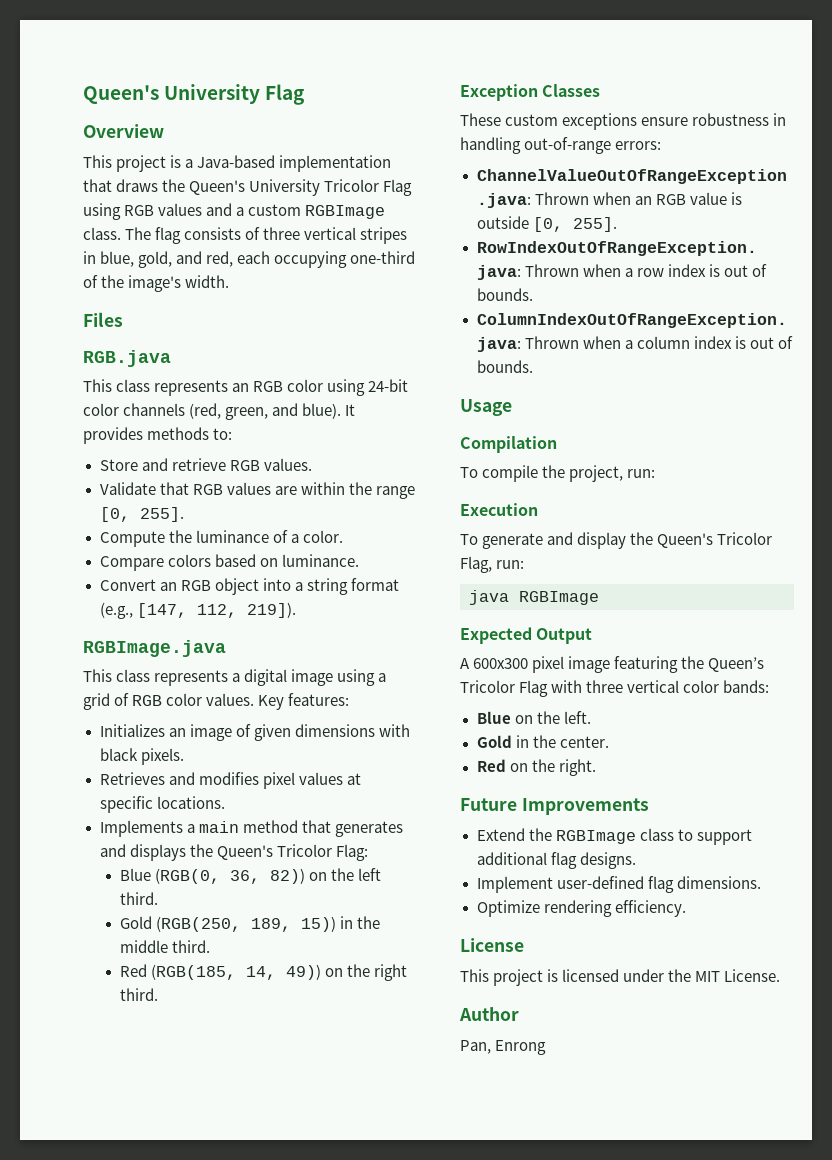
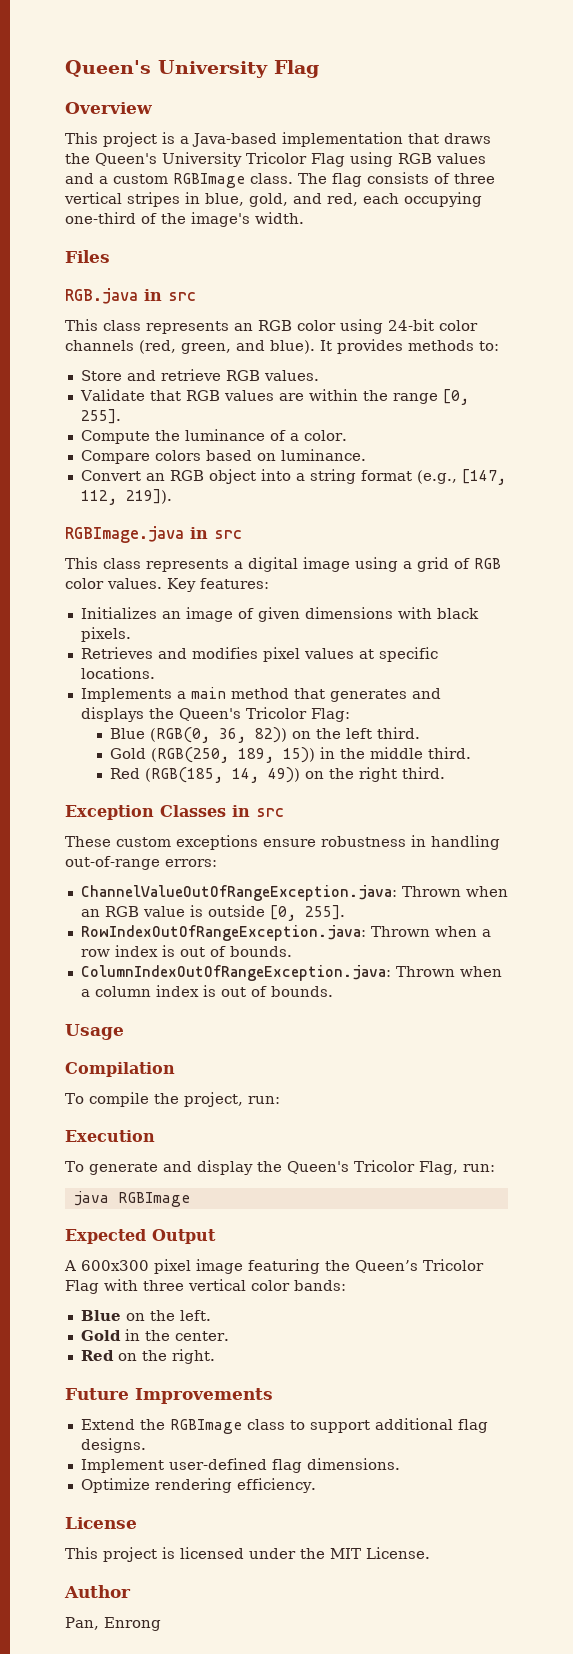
- RGB.java
+ RGB.java in src
- RGBImage.java
+ RGBImage.java in src
- Exception Classes
+ Exception Classes in src

